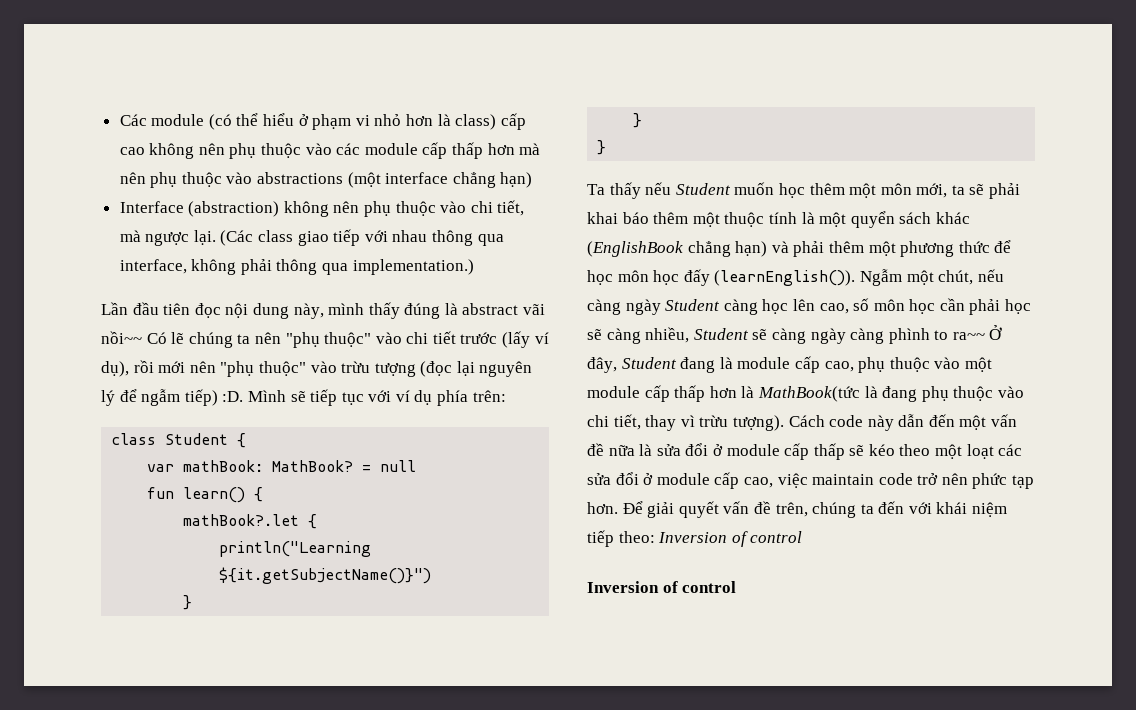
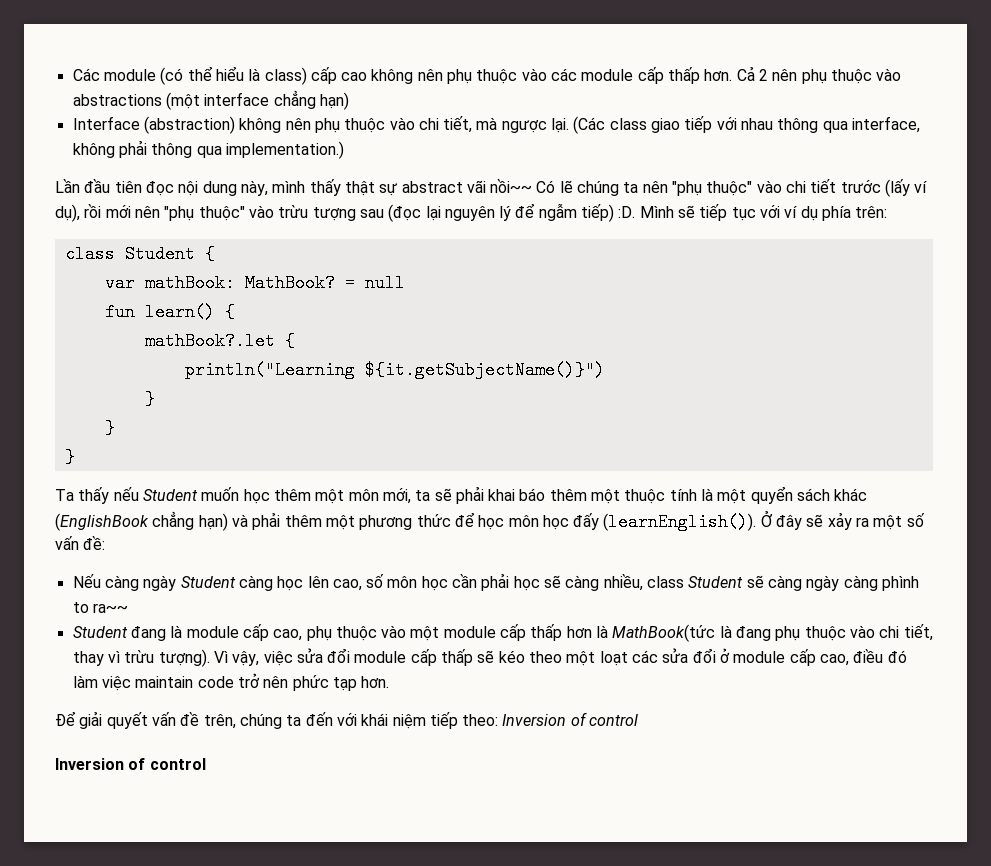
- Các module (có thể hiểu ở phạm vi nhỏ hơn là class) cấp cao không nên phụ thuộc vào các module cấp thấp hơn mà nên phụ thuộc vào abstractions (một interface chẳng hạn)
+ Các module (có thể hiểu là class) cấp cao không nên phụ thuộc vào các module cấp thấp hơn. Cả 2 nên phụ thuộc vào abstractions (một interface chẳng hạn)
- Lần đầu tiên đọc nội dung này, mình thấy đúng là abstract vãi nồi~~ Có lẽ chúng ta nên "phụ thuộc" vào chi tiết trước (lấy ví dụ), rồi mới nên "phụ thuộc" vào trừu tượng (đọc lại nguyên lý để ngẫm tiếp) :D.
+ Lần đầu tiên đọc nội dung này, mình thấy thật sự abstract vãi nồi~~ Có lẽ chúng ta nên "phụ thuộc" vào chi tiết trước (lấy ví dụ), rồi mới nên "phụ thuộc" vào trừu tượng sau (đọc lại nguyên lý để ngẫm tiếp) :D.
- Ngẫm một chút, nếu càng ngày Student càng học lên cao, số môn học cần phải học sẽ càng nhiều, Student sẽ càng ngày càng phình to ra~~ Ở đây, Student đang là module cấp cao, phụ thuộc vào một module cấp thấp hơn là MathBook(tức là đang phụ thuộc vào chi tiết, thay vì trừu tượng).
+ Ở đây sẽ xảy ra một số vấn đề:
+ Nếu càng ngày Student càng học lên cao, số môn học cần phải học sẽ càng nhiều, class Student sẽ càng ngày càng phình to ra~~
+ Student đang là module cấp cao, phụ thuộc vào một module cấp thấp hơn là MathBook(tức là đang phụ thuộc vào chi tiết, thay vì trừu tượng).
- Cách code này dẫn đến một vấn đề nữa là sửa đổi ở module cấp thấp sẽ kéo theo một loạt các sửa đổi ở module cấp cao, việc maintain code trở nên phức tạp hơn. Để giải quyết vấn đề trên, chúng ta đến với khái niệm tiếp theo: Inversion of control
+ Vì vậy, việc sửa đổi module cấp thấp sẽ kéo theo một loạt các sửa đổi ở module cấp cao, điều đó làm việc maintain code trở nên phức tạp hơn.
+ Để giải quyết vấn đề trên, chúng ta đến với khái niệm tiếp theo: Inversion of control

